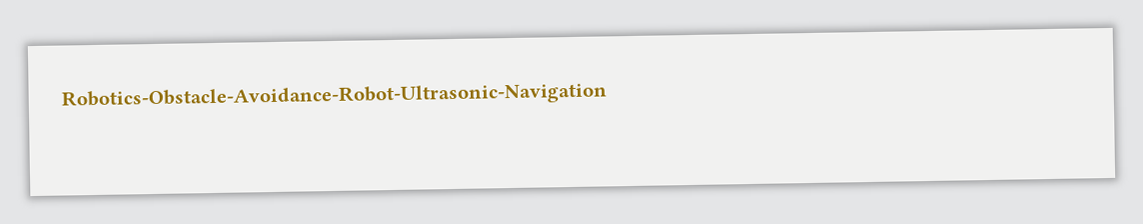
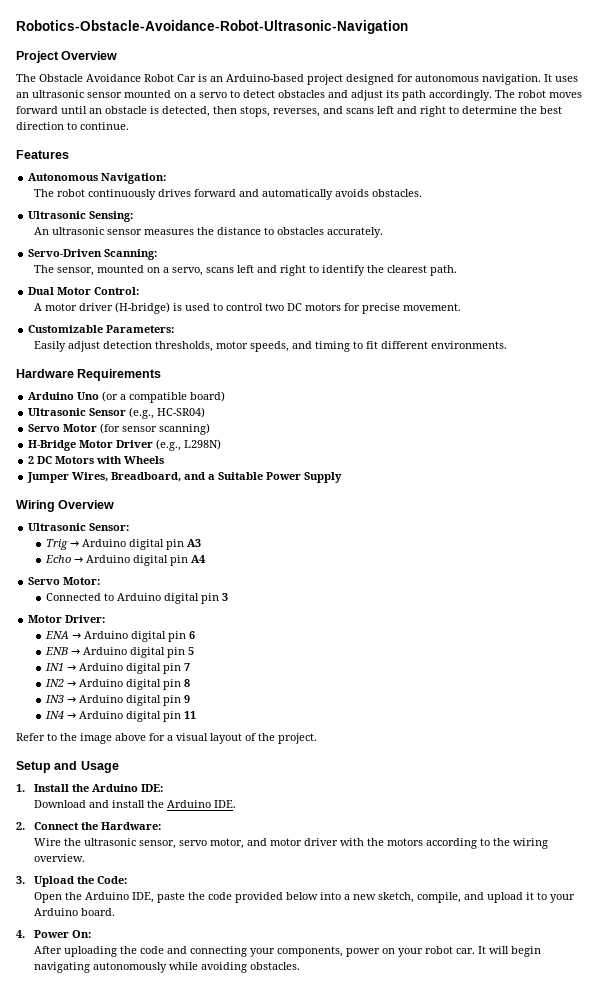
+ Project Overview
+ The Obstacle Avoidance Robot Car is an Arduino-based project designed for autonomous navigation. It uses an ultrasonic sensor mounted on a servo to detect obstacles and adjust its path accordingly. The robot moves forward until an obstacle is detected, then stops, reverses, and scans left and right to determine the best direction to continue.
+ Features
+ Autonomous Navigation:
+ The robot continuously drives forward and automatically avoids obstacles.
+ Ultrasonic Sensing:
+ An ultrasonic sensor measures the distance to obstacles accurately.
+ Servo-Driven Scanning:
+ The sensor, mounted on a servo, scans left and right to identify the clearest path.
+ Dual Motor Control:
+ A motor driver (H-bridge) is used to control two DC motors for precise movement.
+ Customizable Parameters:
+ Easily adjust detection thresholds, motor speeds, and timing to fit different environments.
+ Hardware Requirements
+ Arduino Uno (or a compatible board)
+ Ultrasonic Sensor (e.g., HC-SR04)
+ Servo Motor (for sensor scanning)
+ H-Bridge Motor Driver (e.g., L298N)
+ 2 DC Motors with Wheels
+ Jumper Wires, Breadboard, and a Suitable Power Supply
+ Wiring Overview
+ Ultrasonic Sensor:
+ Trig → Arduino digital pin A3
+ Echo → Arduino digital pin A4
+ Servo Motor:
+ Connected to Arduino digital pin 3
+ Motor Driver:
+ ENA → Arduino digital pin 6
+ ENB → Arduino digital pin 5
+ IN1 → Arduino digital pin 7
+ IN2 → Arduino digital pin 8
+ IN3 → Arduino digital pin 9
+ IN4 → Arduino digital pin 11
+ Refer to the image above for a visual layout of the project.
+ Setup and Usage
+ 1. Install the Arduino IDE:
+ Download and install the Arduino IDE.
+ 2. Connect the Hardware:
+ Wire the ultrasonic sensor, servo motor, and motor driver with the motors according to the wiring overview.
+ 3. Upload the Code:
+ Open the Arduino IDE, paste the code provided below into a new sketch, compile, and upload it to your Arduino board.
+ 4. Power On:
+ After uploading the code and connecting your components, power on your robot car. It will begin navigating autonomously while avoiding obstacles.

